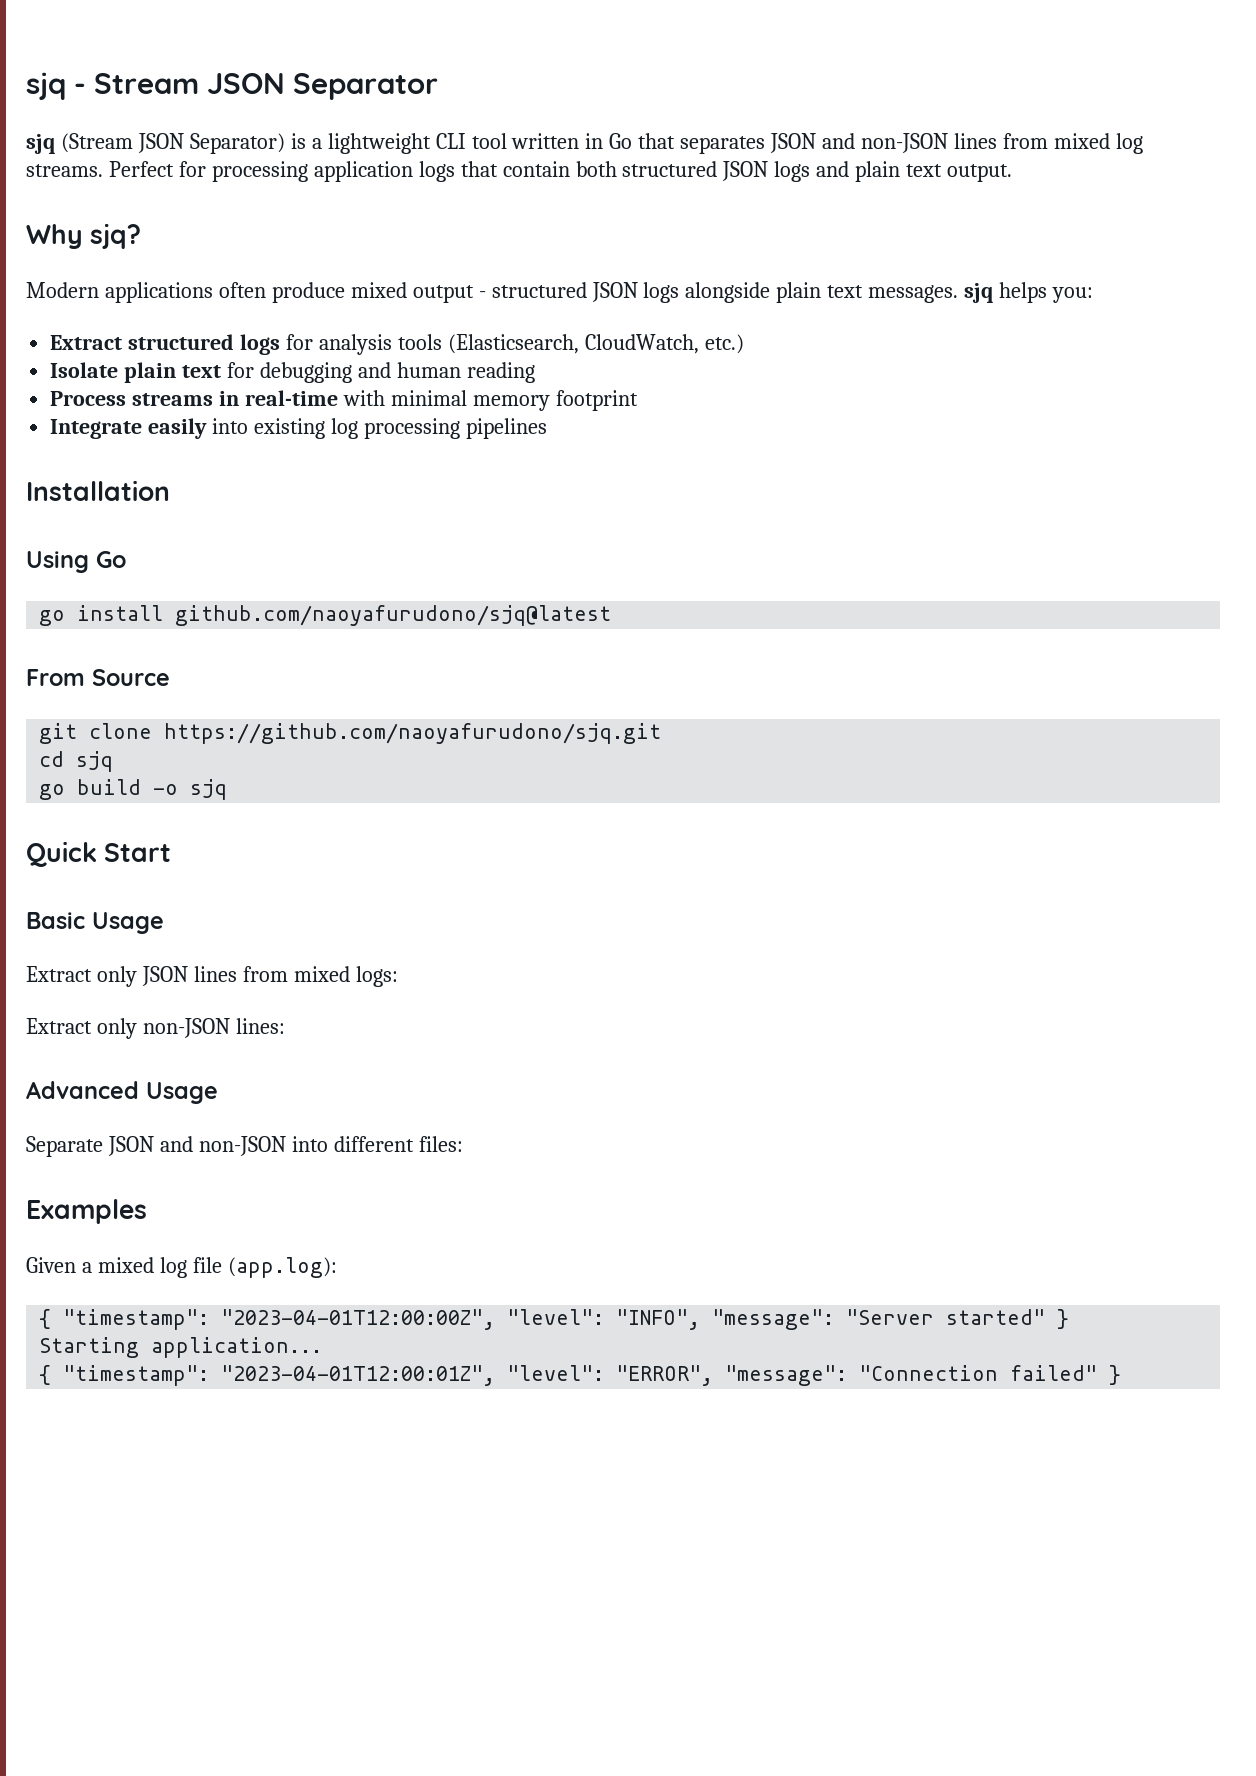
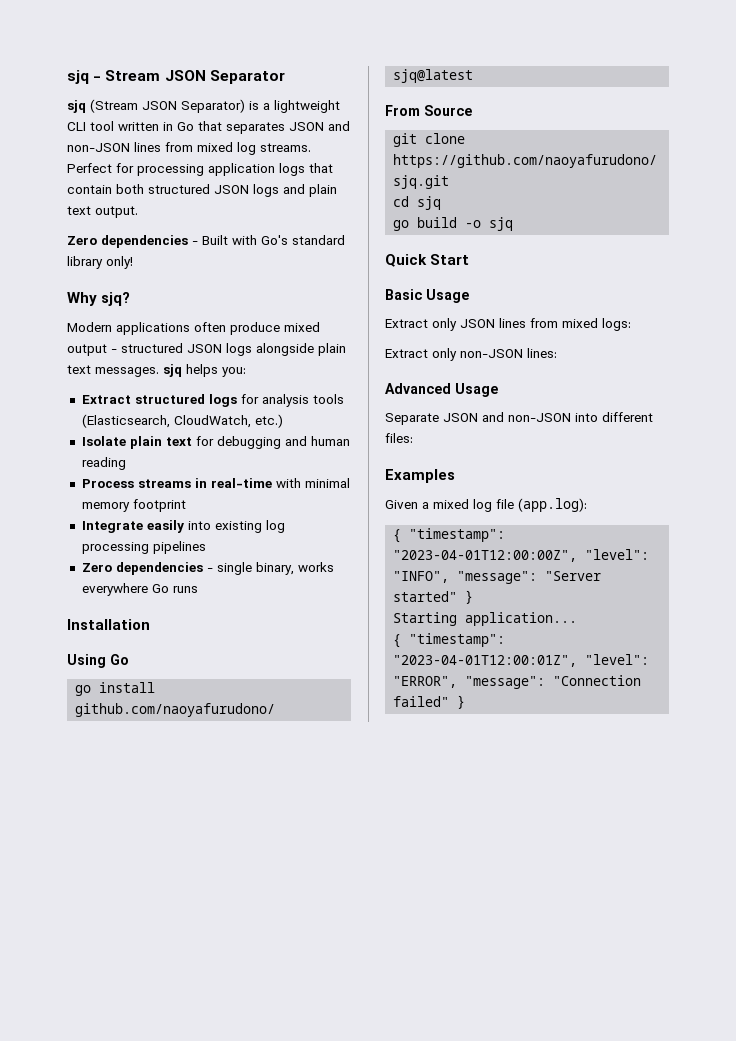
+ Zero dependencies - Built with Go's standard library only!
+ Zero dependencies - single binary, works everywhere Go runs

